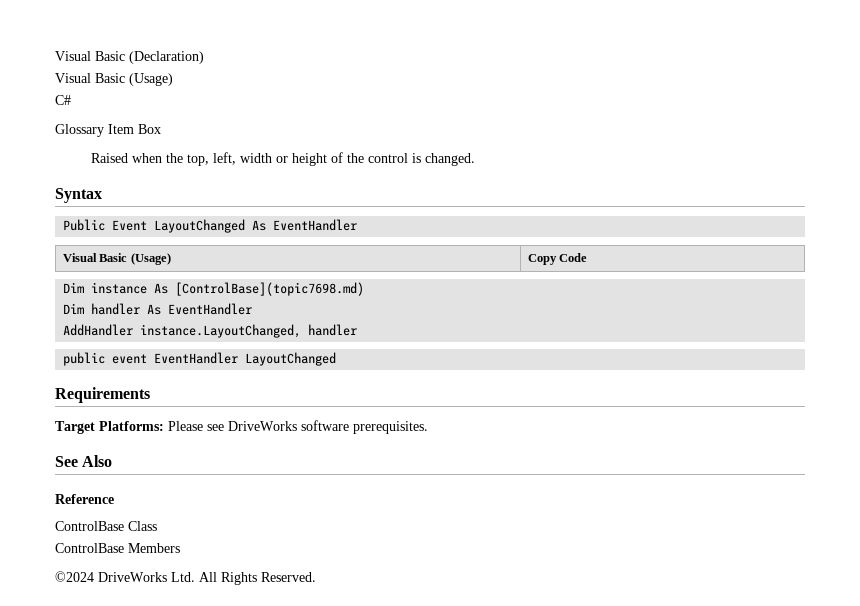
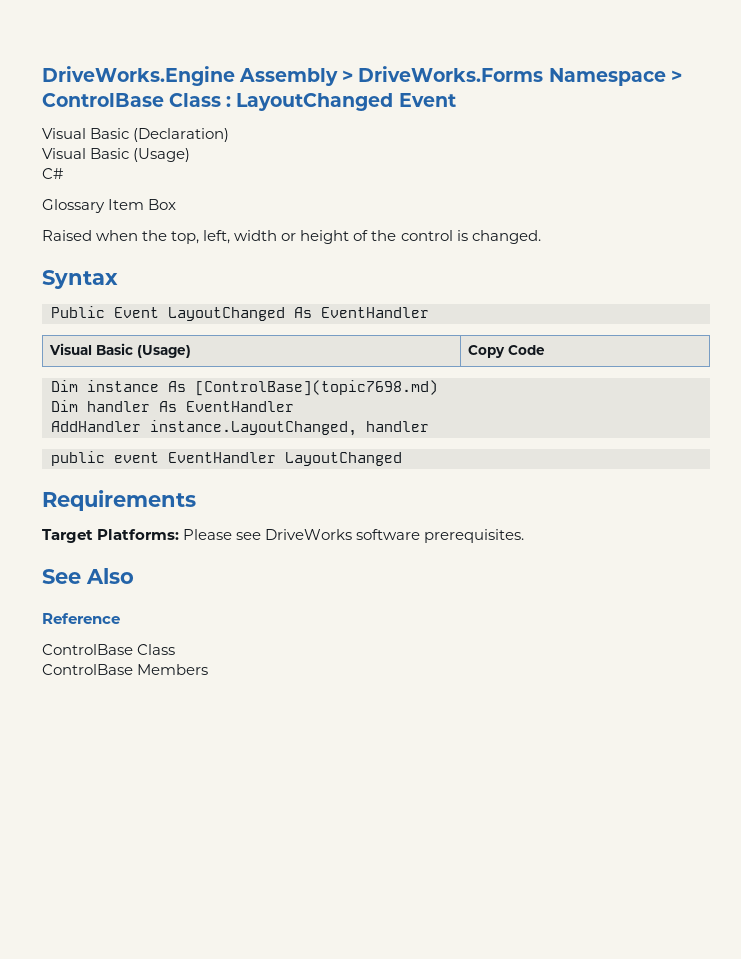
+ DriveWorks.Engine Assembly > DriveWorks.Forms Namespace > ControlBase Class : LayoutChanged Event
- ©2024 DriveWorks Ltd. All Rights Reserved.

